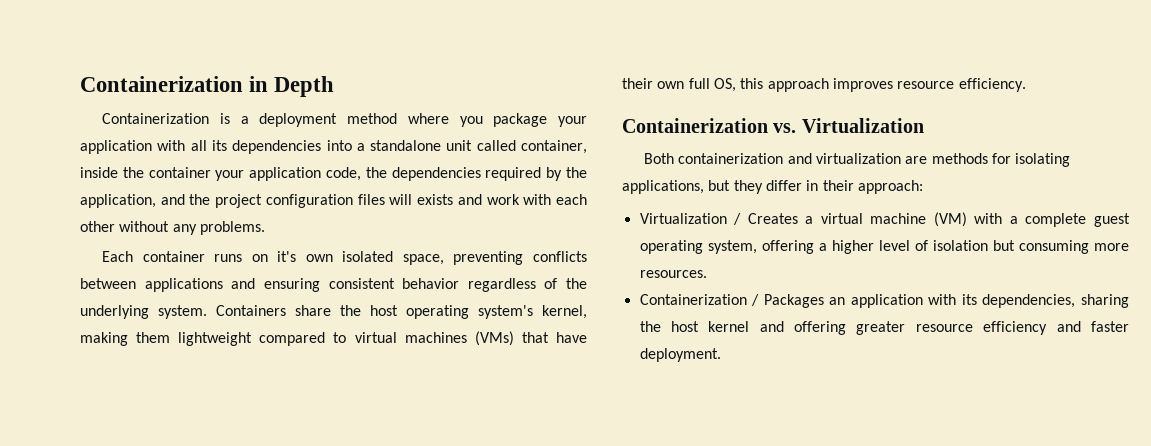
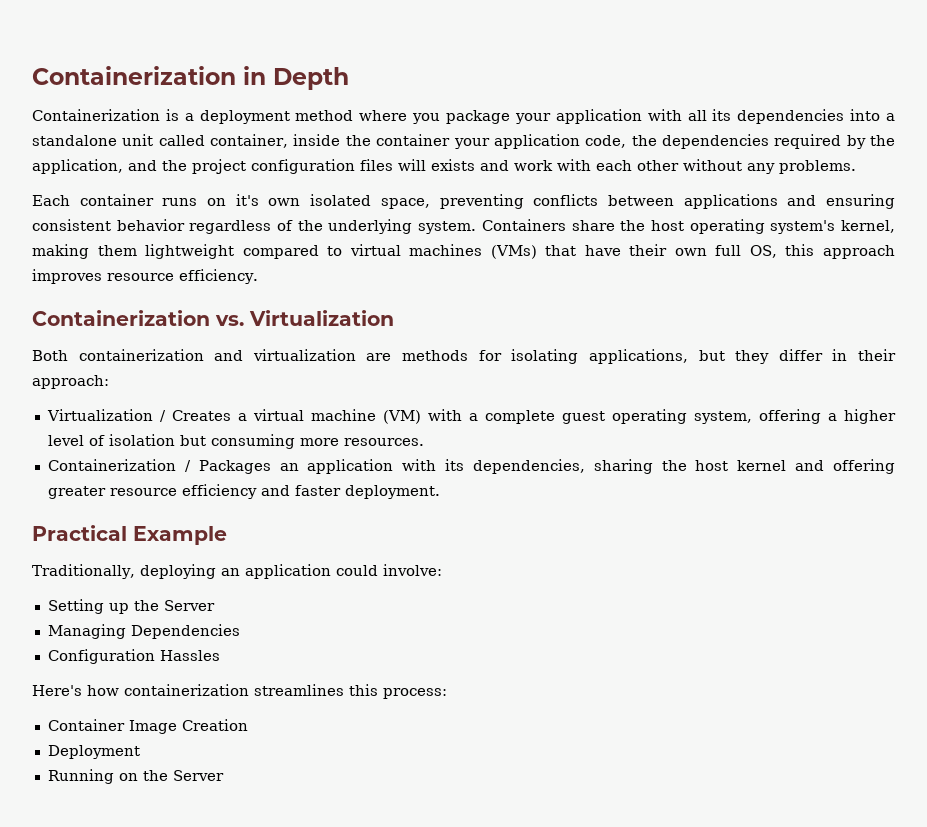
+ Practical Example
+ Traditionally, deploying an application could involve:
+ Setting up the Server
+ Managing Dependencies
+ Configuration Hassles
+ Here's how containerization streamlines this process:
+ Container Image Creation
+ Deployment
+ Running on the Server

